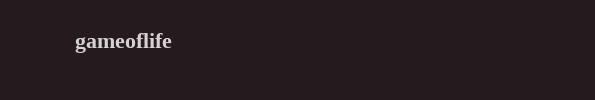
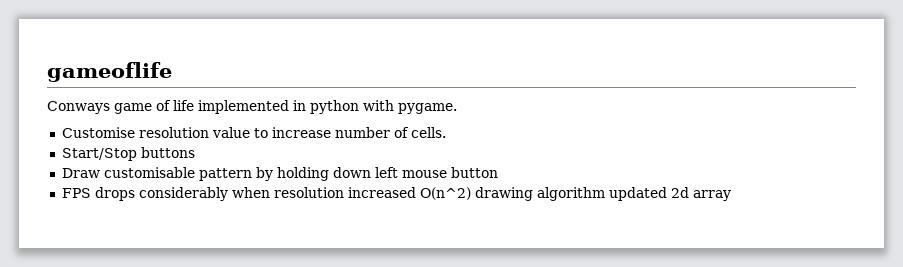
+ Conways game of life implemented in python with pygame.
+ Customise resolution value to increase number of cells.
+ Start/Stop buttons
+ Draw customisable pattern by holding down left mouse button
+ FPS drops considerably when resolution increased O(n^2) drawing algorithm updated 2d array

